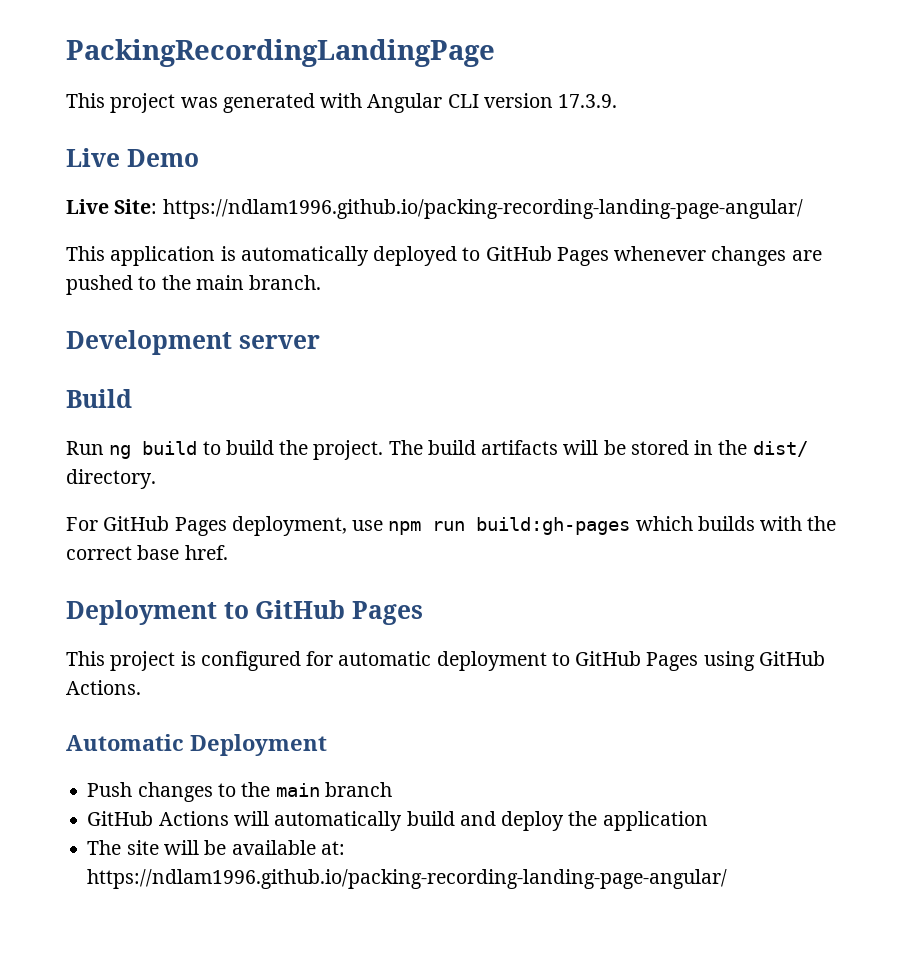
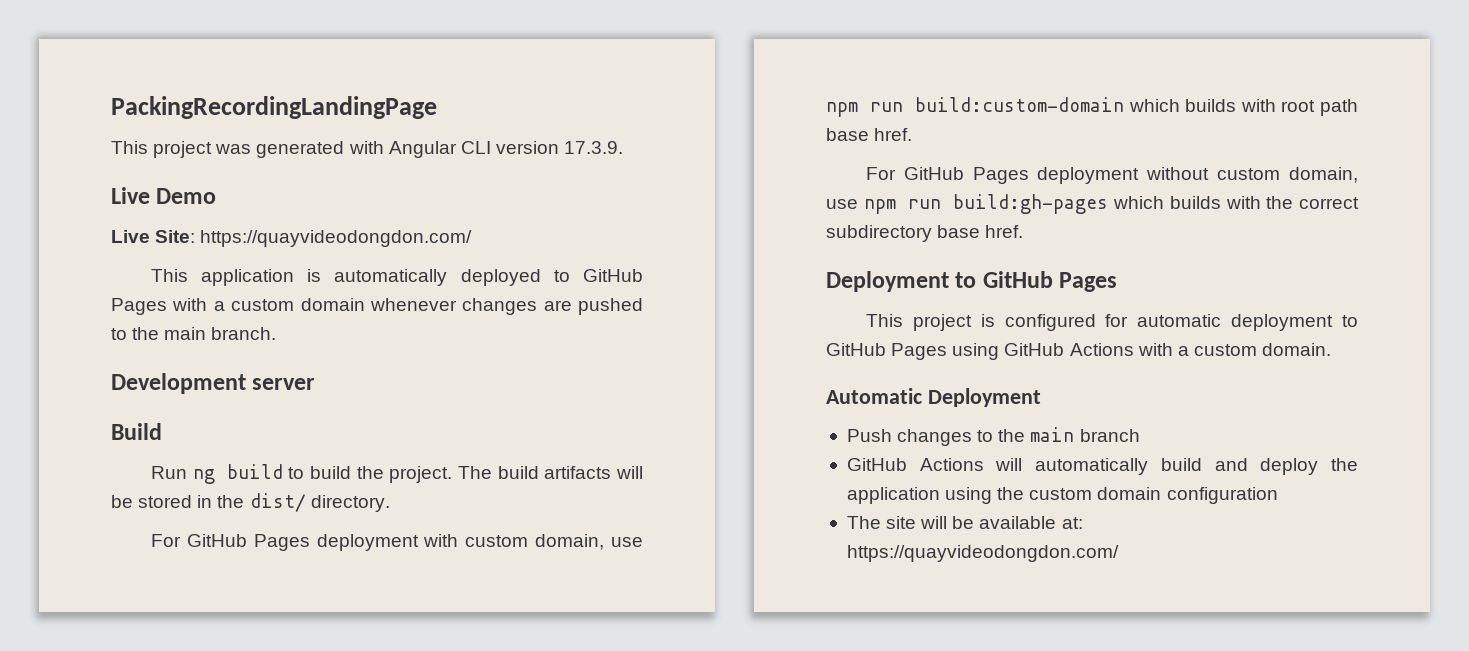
- Live Site: https://ndlam1996.github.io/packing-recording-landing-page-angular/
+ Live Site: https://quayvideodongdon.com/
- This application is automatically deployed to GitHub Pages whenever changes are pushed to the main branch.
+ This application is automatically deployed to GitHub Pages with a custom domain whenever changes are pushed to the main branch.
- For GitHub Pages deployment, use npm run build:gh-pages which builds with the correct base href.
+ For GitHub Pages deployment with custom domain, use npm run build:custom-domain which builds with root path base href.
+ For GitHub Pages deployment without custom domain, use npm run build:gh-pages which builds with the correct subdirectory base href.
- This project is configured for automatic deployment to GitHub Pages using GitHub Actions.
+ This project is configured for automatic deployment to GitHub Pages using GitHub Actions with a custom domain.
- GitHub Actions will automatically build and deploy the application
+ GitHub Actions will automatically build and deploy the application using the custom domain configuration
- The site will be available at: https://ndlam1996.github.io/packing-recording-landing-page-angular/
+ The site will be available at: https://quayvideodongdon.com/

